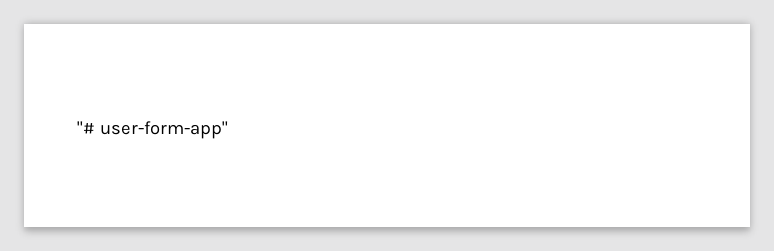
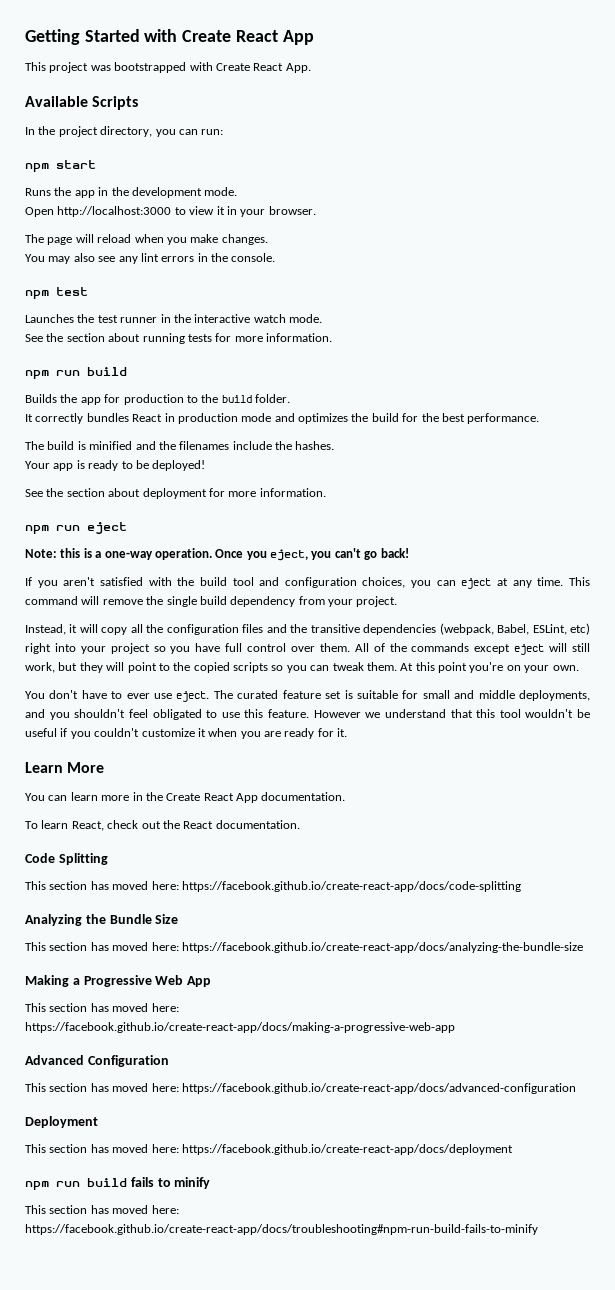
- "# user-form-app"
+ Getting Started with Create React App
+ This project was bootstrapped with Create React App.
+ Available Scripts
+ In the project directory, you can run:
+ npm start
+ Runs the app in the development mode.
+ Open http://localhost:3000 to view it in your browser.
+ The page will reload when you make changes.
+ You may also see any lint errors in the console.
+ npm test
+ Launches the test runner in the interactive watch mode.
+ See the section about running tests for more information.
+ npm run build
+ Builds the app for production to the build folder.
+ It correctly bundles React in production mode and optimizes the build for the best performance.
+ The build is minified and the filenames include the hashes.
+ Your app is ready to be deployed!
+ See the section about deployment for more information.
+ npm run eject
+ Note: this is a one-way operation. Once you eject, you can't go back!
+ If you aren't satisfied with the build tool and configuration choices, you can eject at any time. This command will remove the single build dependency from your project.
+ Instead, it will copy all the configuration files and the transitive dependencies (webpack, Babel, ESLint, etc) right into your project so you have full control over them. All of the commands except eject will still work, but they will point to the copied scripts so you can tweak them. At this point you're on your own.
+ You don't have to ever use eject. The curated feature set is suitable for small and middle deployments, and you shouldn't feel obligated to use this feature. However we understand that this tool wouldn't be useful if you couldn't customize it when you are ready for it.
+ Learn More
+ You can learn more in the Create React App documentation.
+ To learn React, check out the React documentation.
+ Code Splitting
+ This section has moved here: https://facebook.github.io/create-react-app/docs/code-splitting
+ Analyzing the Bundle Size
+ This section has moved here: https://facebook.github.io/create-react-app/docs/analyzing-the-bundle-size
+ Making a Progressive Web App
+ This section has moved here: https://facebook.github.io/create-react-app/docs/making-a-progressive-web-app
+ Advanced Configuration
+ This section has moved here: https://facebook.github.io/create-react-app/docs/advanced-configuration
+ Deployment
+ This section has moved here: https://facebook.github.io/create-react-app/docs/deployment
+ npm run build fails to minify
+ This section has moved here: https://facebook.github.io/create-react-app/docs/troubleshooting#npm-run-build-fails-to-minify

